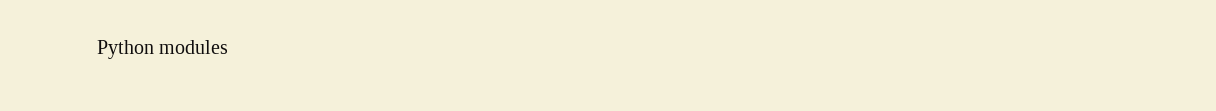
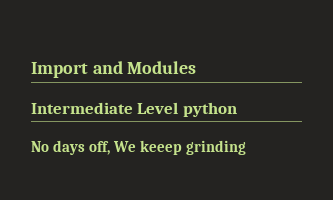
- Python modules
+ Import and Modules
+ Intermediate Level python
+ No days off, We keeep grinding

